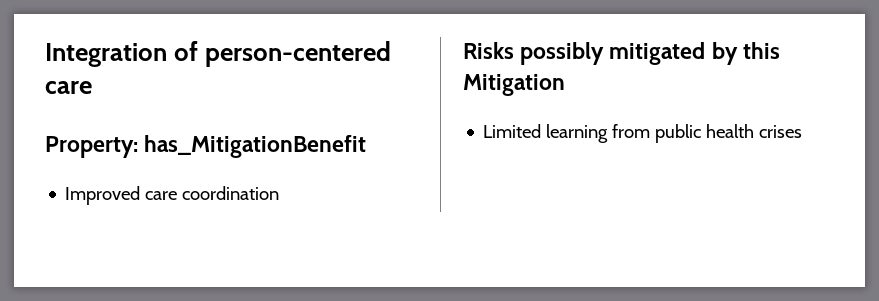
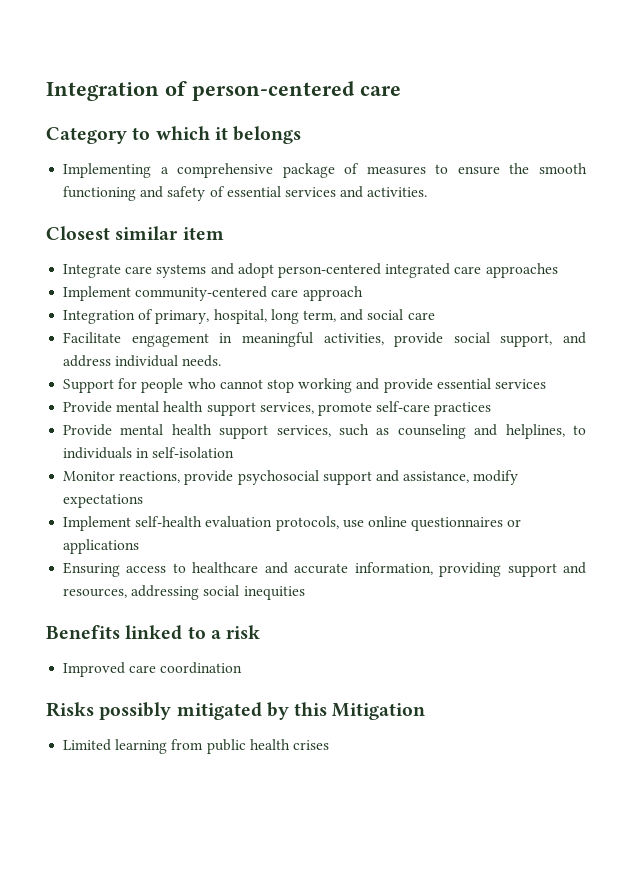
- Property: has_MitigationBenefit
+ Category to which it belongs
+ Implementing a comprehensive package of measures to ensure the smooth functioning and safety of essential services and activities.
+ Closest similar item
+ Integrate care systems and adopt person-centered integrated care approaches
+ Implement community-centered care approach
+ Integration of primary, hospital, long term, and social care
+ Facilitate engagement in meaningful activities, provide social support, and address individual needs.
+ Support for people who cannot stop working and provide essential services
+ Provide mental health support services, promote self-care practices
+ Provide mental health support services, such as counseling and helplines, to individuals in self-isolation
+ Monitor reactions, provide psychosocial support and assistance, modify expectations
+ Implement self-health evaluation protocols, use online questionnaires or applications
+ Ensuring access to healthcare and accurate information, providing support and resources, addressing social inequities
+ Benefits linked to a risk

